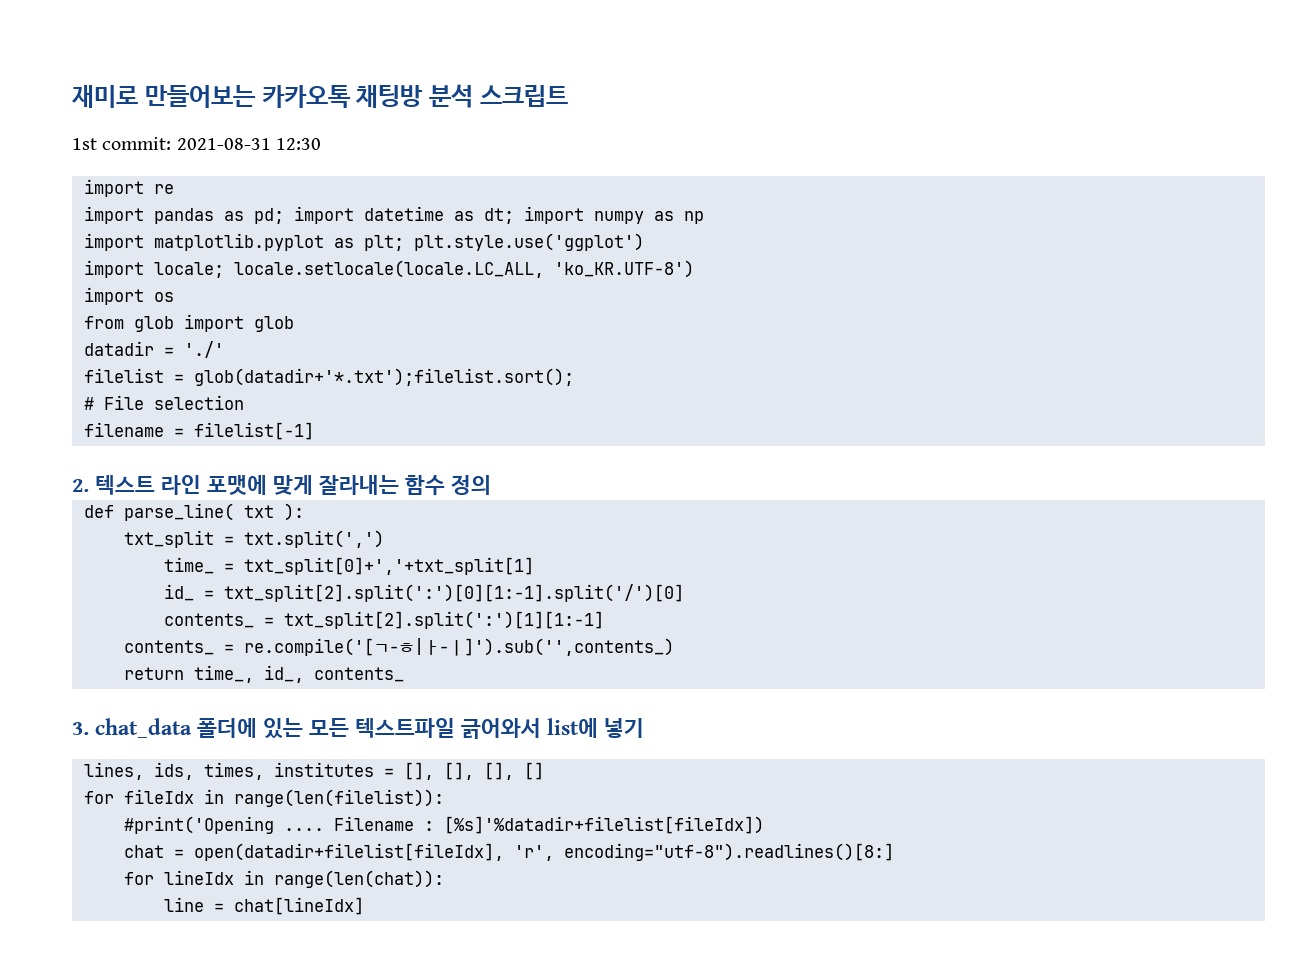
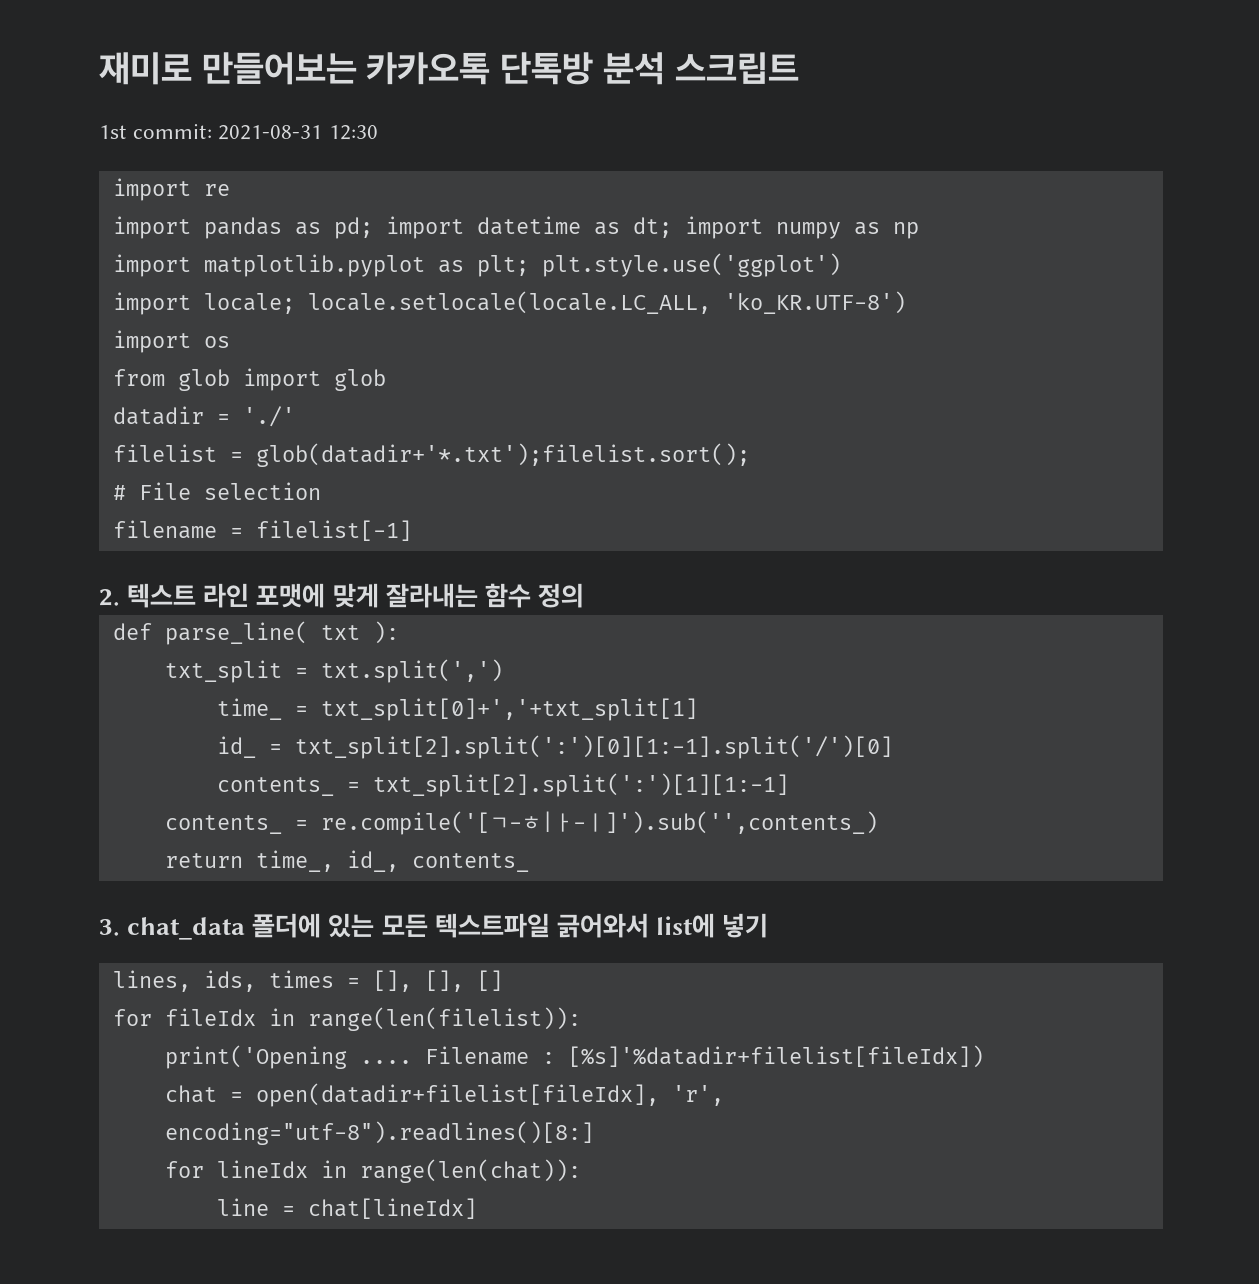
- 재미로 만들어보는 카카오톡 채팅방 분석 스크립트
+ 재미로 만들어보는 카카오톡 단톡방 분석 스크립트
- lines, ids, times, institutes = [], [], [], []
+ lines, ids, times = [], [], []
- #print('Opening ....
+ print('Opening ....

